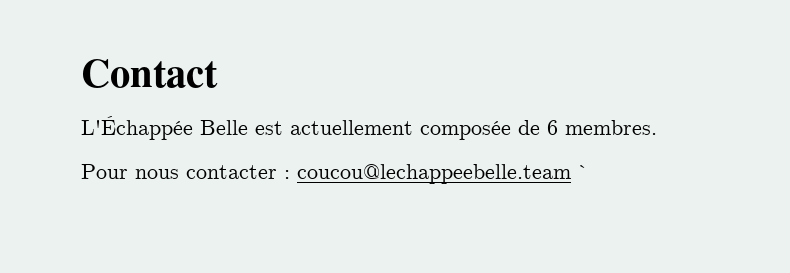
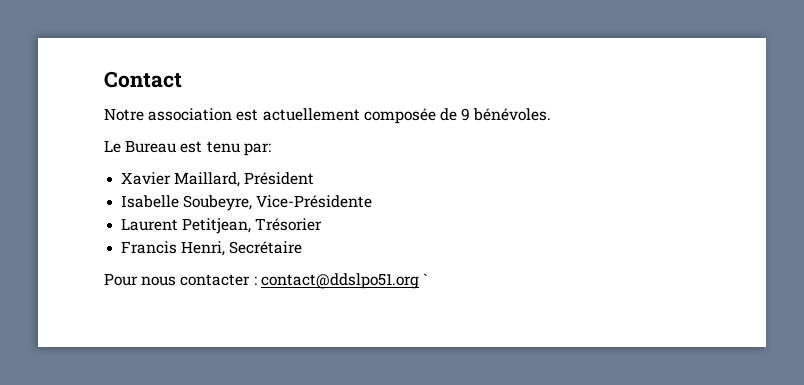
- L'Échappée Belle est actuellement composée de 6 membres.
+ Notre association est actuellement composée de 9 bénévoles.
+ Le Bureau est tenu par:
+ Xavier Maillard, Président
+ Isabelle Soubeyre, Vice-Présidente
+ Laurent Petitjean, Trésorier
+ Francis Henri, Secrétaire
- Pour nous contacter : coucou@lechappeebelle.team `
+ Pour nous contacter : contact@ddslpo51.org `

